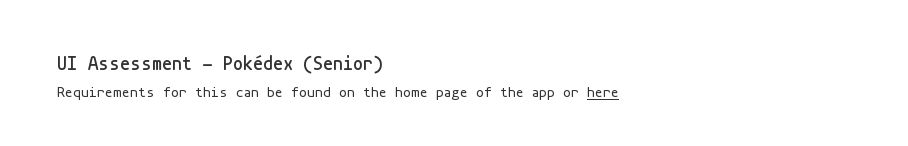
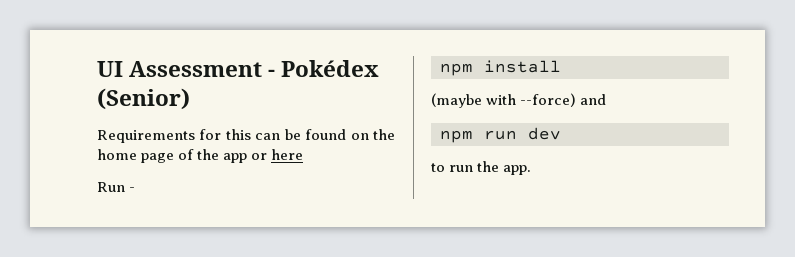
+ Run -
+ npm install
+ (maybe with --force) and
+ npm run dev
+ to run the app.

